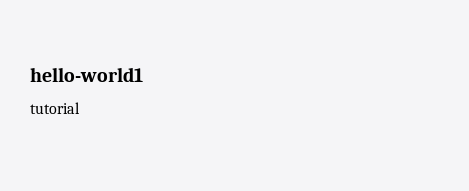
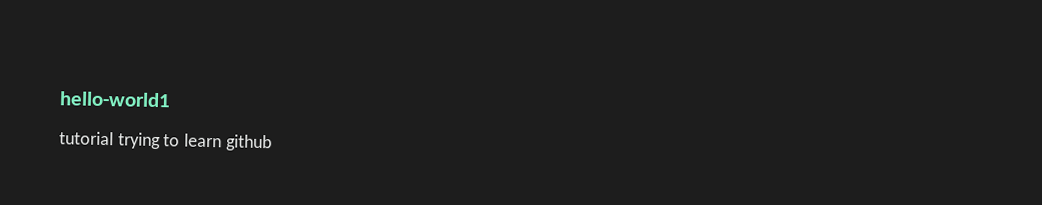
- tutorial
+ tutorial trying to learn github

